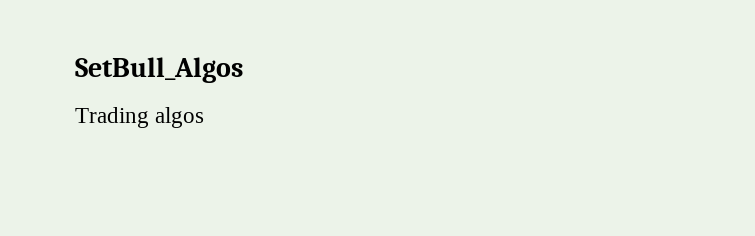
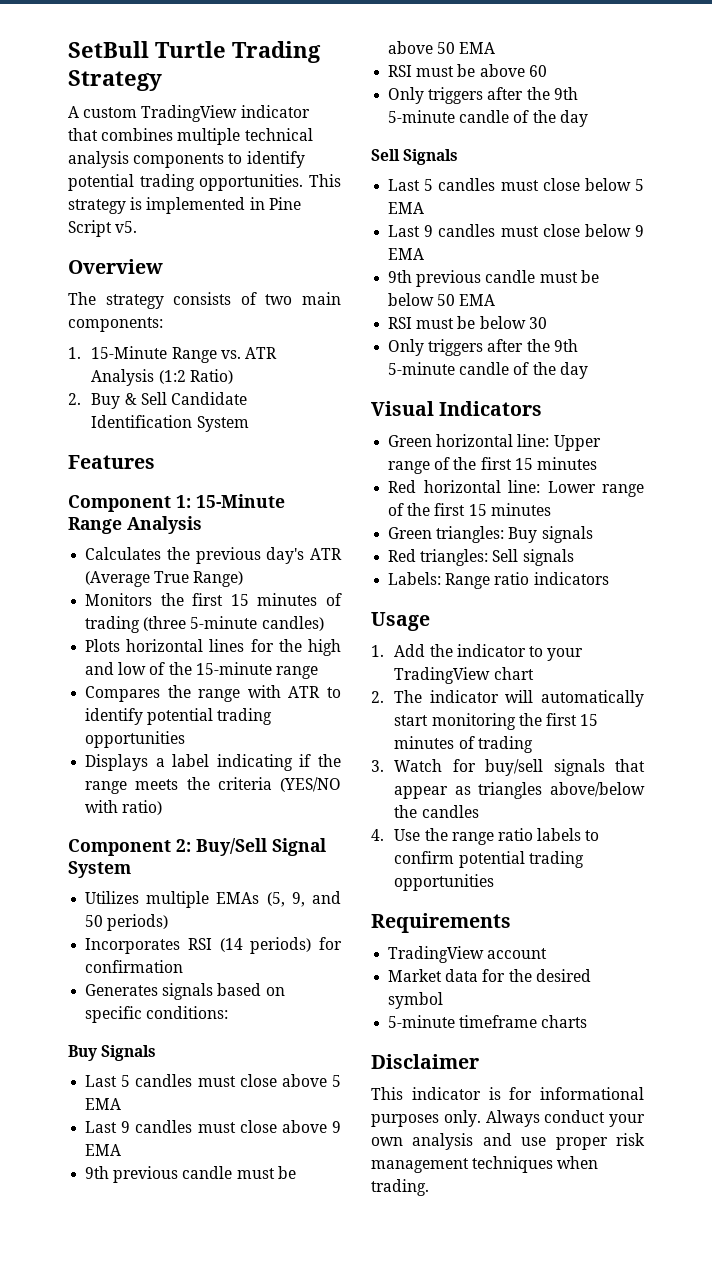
- SetBull_Algos
- Trading algos
+ SetBull Turtle Trading Strategy
+ A custom TradingView indicator that combines multiple technical analysis components to identify potential trading opportunities. This strategy is implemented in Pine Script v5.
+ Overview
+ The strategy consists of two main components:
+ 1. 15-Minute Range vs. ATR Analysis (1:2 Ratio)
+ 2. Buy & Sell Candidate Identification System
+ Features
+ Component 1: 15-Minute Range Analysis
+ Calculates the previous day's ATR (Average True Range)
+ Monitors the first 15 minutes of trading (three 5-minute candles)
+ Plots horizontal lines for the high and low of the 15-minute range
+ Compares the range with ATR to identify potential trading opportunities
+ Displays a label indicating if the range meets the criteria (YES/NO with ratio)
+ Component 2: Buy/Sell Signal System
+ Utilizes multiple EMAs (5, 9, and 50 periods)
+ Incorporates RSI (14 periods) for confirmation
+ Generates signals based on specific conditions:
+ Buy Signals
+ Last 5 candles must close above 5 EMA
+ Last 9 candles must close above 9 EMA
+ 9th previous candle must be above 50 EMA
+ RSI must be above 60
+ Only triggers after the 9th 5-minute candle of the day
+ Sell Signals
+ Last 5 candles must close below 5 EMA
+ Last 9 candles must close below 9 EMA
+ 9th previous candle must be below 50 EMA
+ RSI must be below 30
+ Only triggers after the 9th 5-minute candle of the day
+ Visual Indicators
+ Green horizontal line: Upper range of the first 15 minutes
+ Red horizontal line: Lower range of the first 15 minutes
+ Green triangles: Buy signals
+ Red triangles: Sell signals
+ Labels: Range ratio indicators
+ Usage
+ 1. Add the indicator to your TradingView chart
+ 2. The indicator will automatically start monitoring the first 15 minutes of trading
+ 3. Watch for buy/sell signals that appear as triangles above/below the candles
+ 4. Use the range ratio labels to confirm potential trading opportunities
+ Requirements
+ TradingView account
+ Market data for the desired symbol
+ 5-minute timeframe charts
+ Disclaimer
+ This indicator is for informational purposes only. Always conduct your own analysis and use proper risk management techniques when trading.

